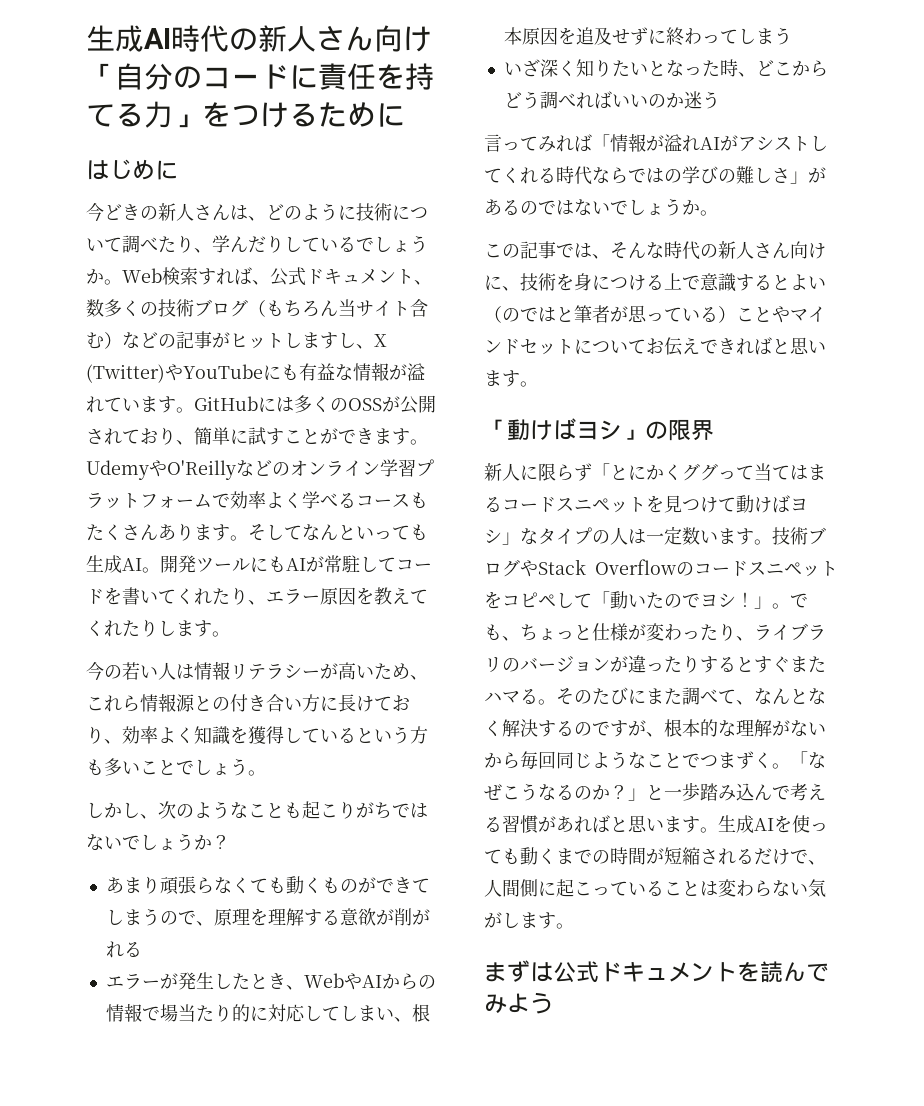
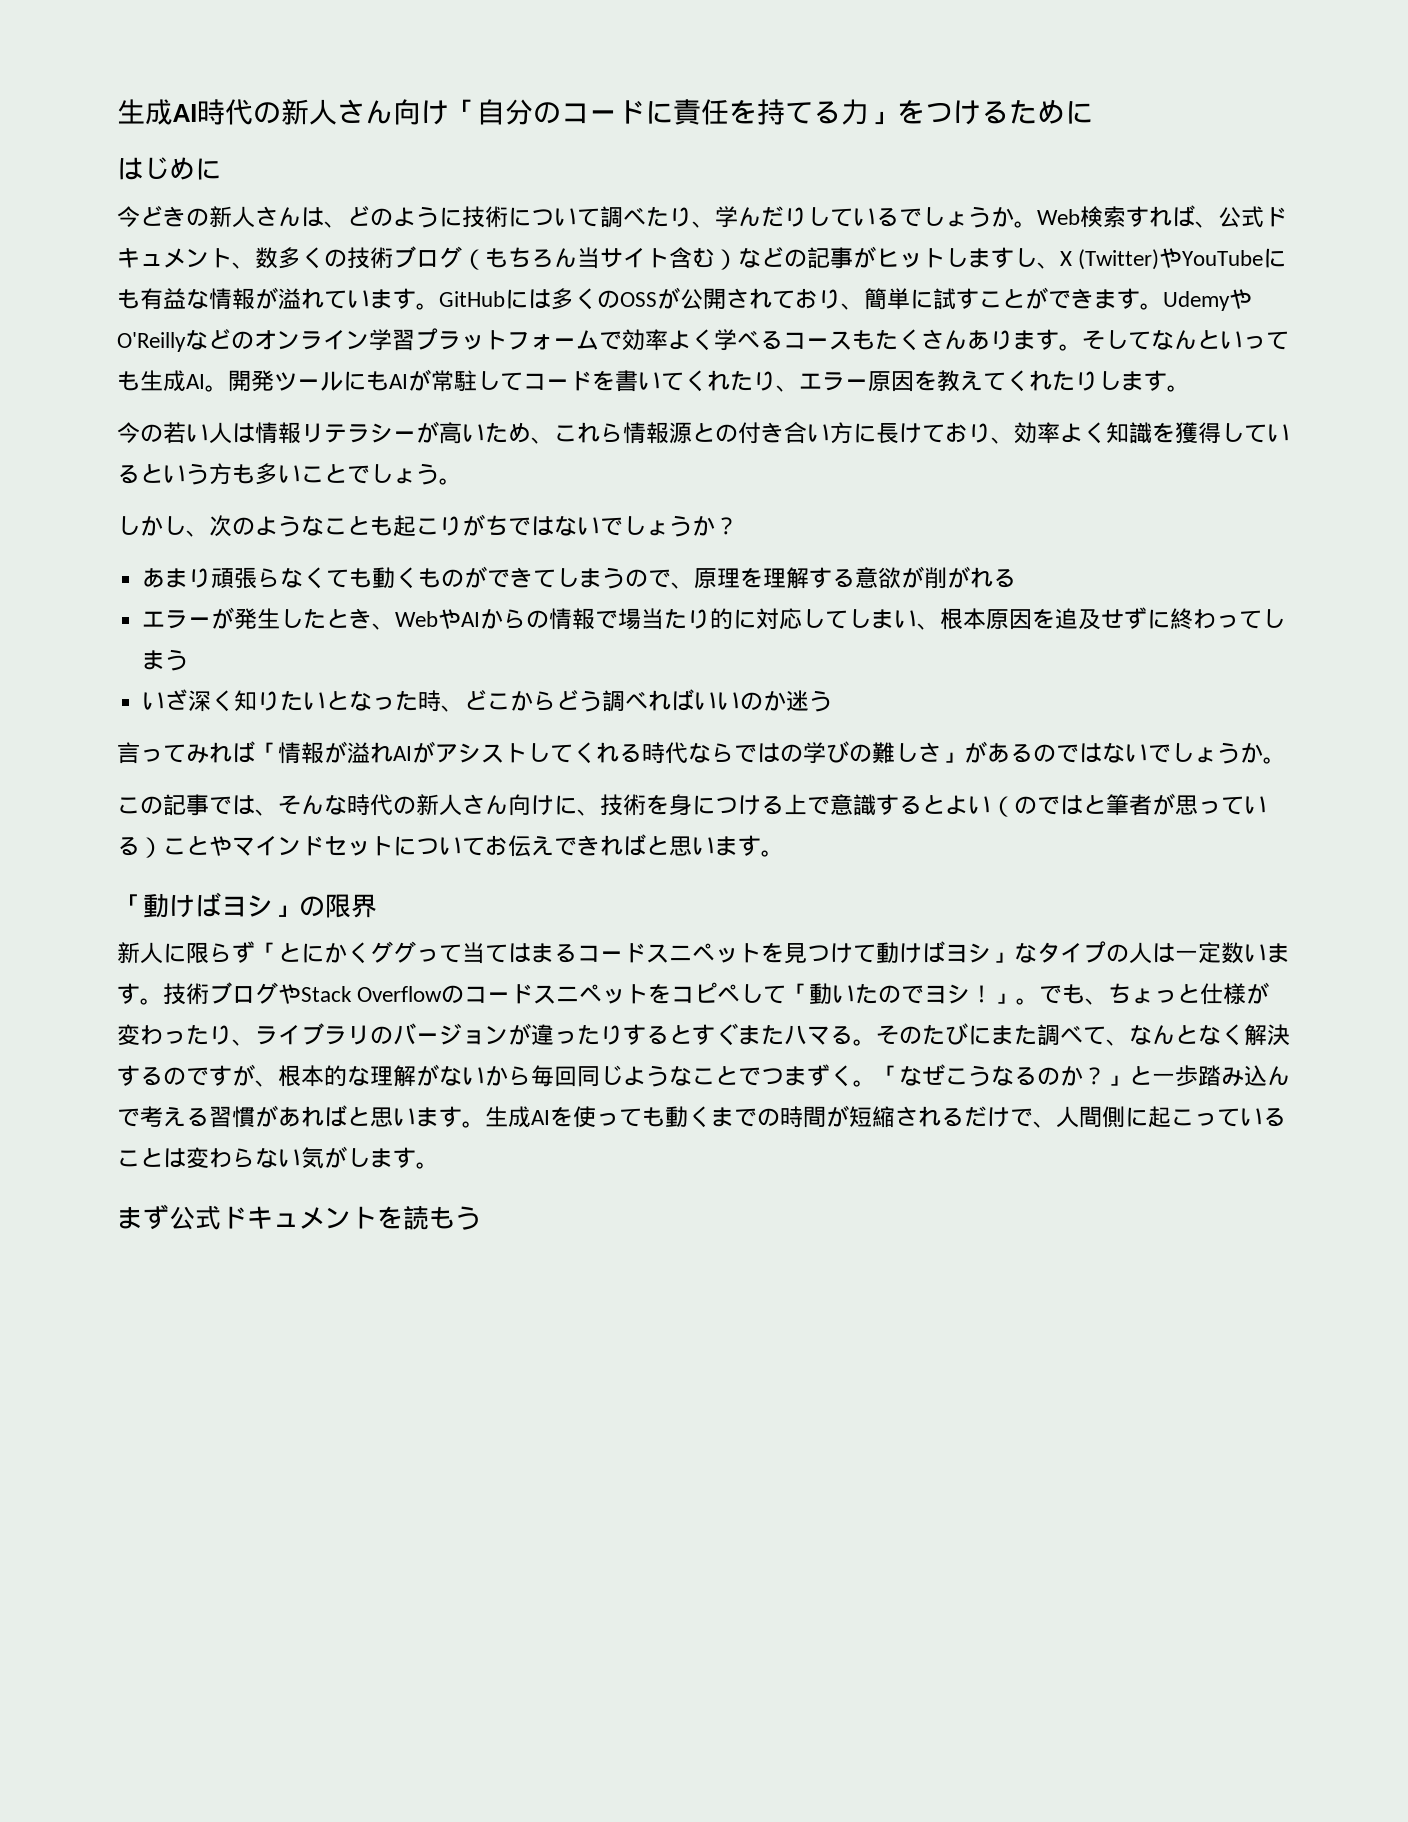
- まずは公式ドキュメントを読んでみよう
+ まず公式ドキュメントを読もう

